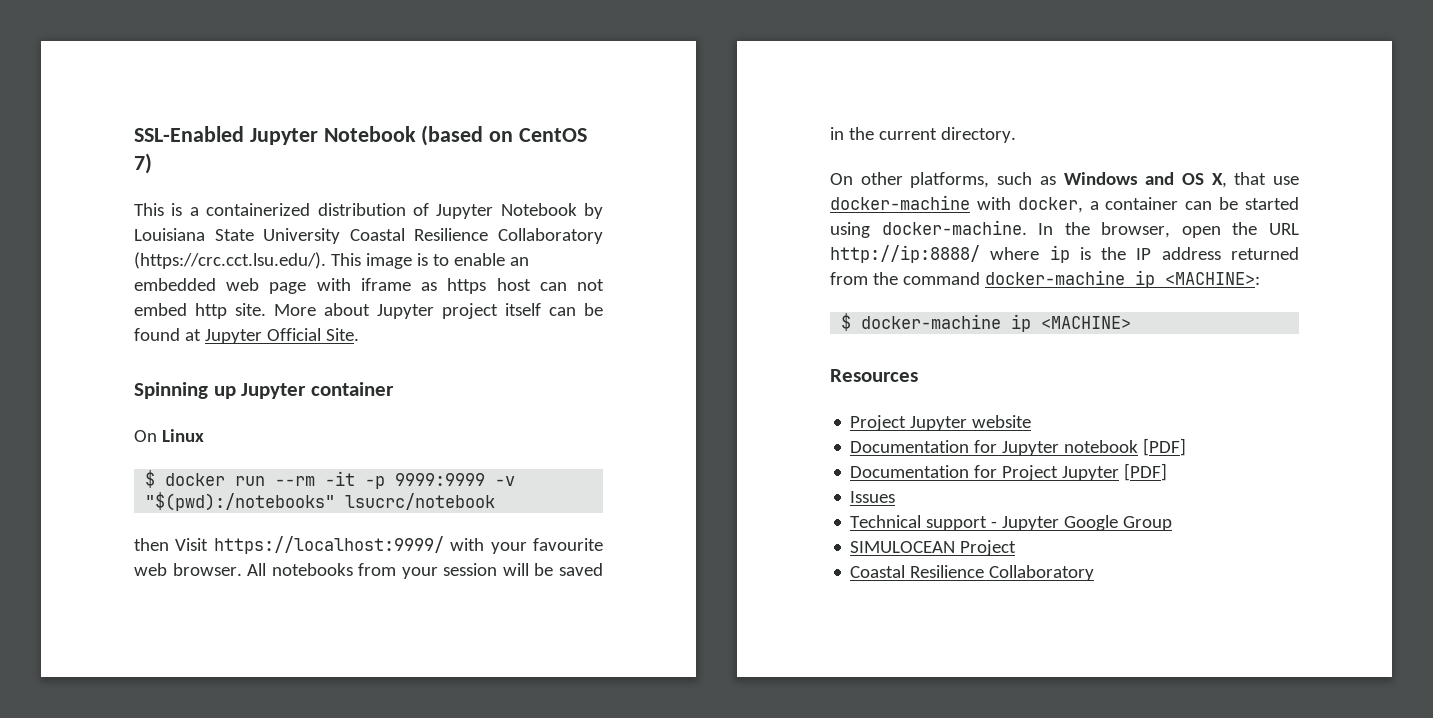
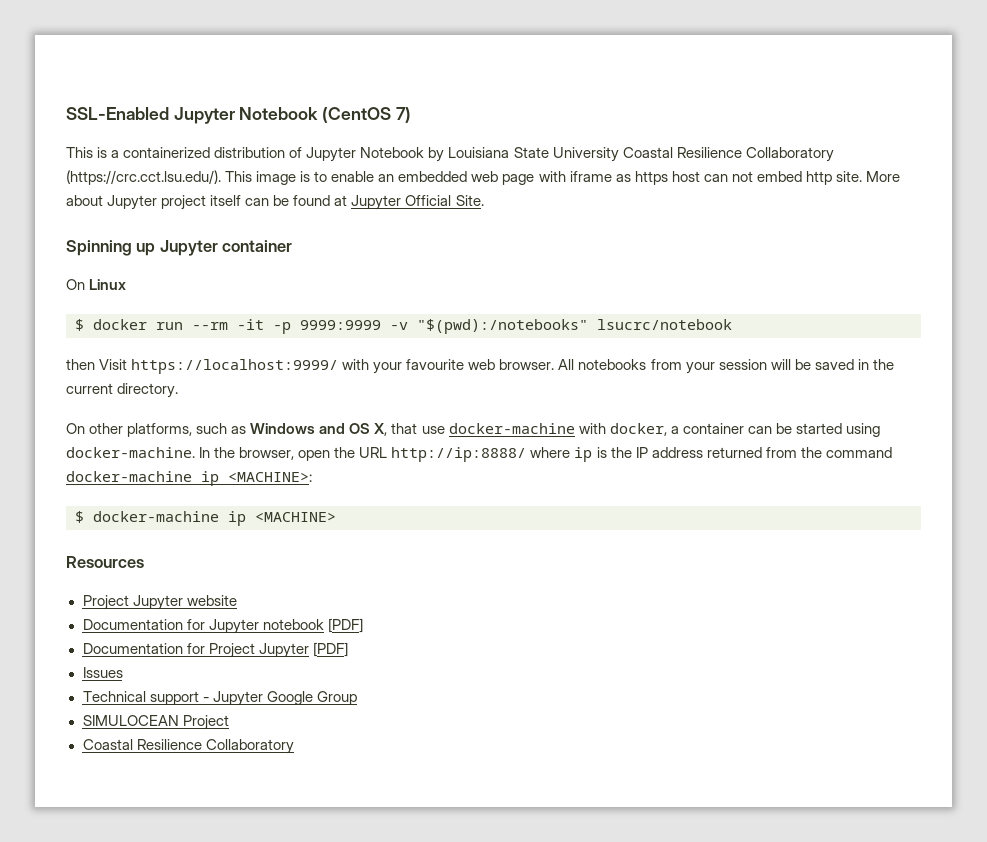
- SSL-Enabled Jupyter Notebook (based on CentOS 7)
+ SSL-Enabled Jupyter Notebook (CentOS 7)

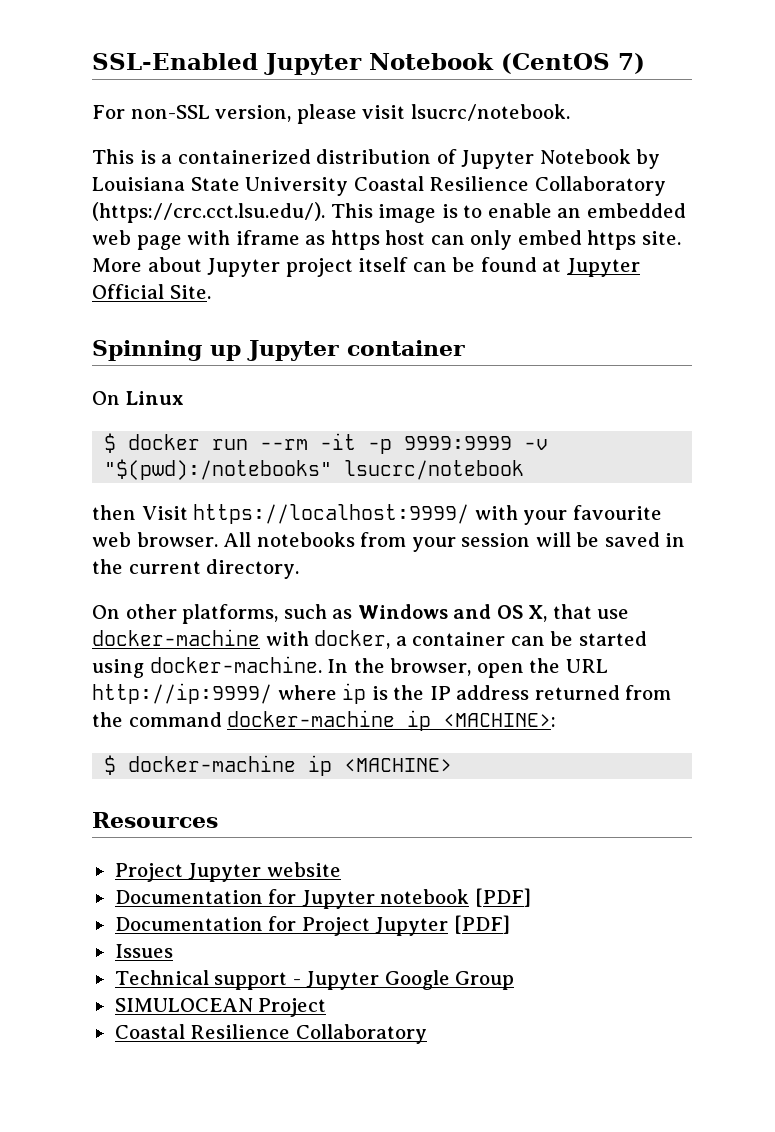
+ For non-SSL version, please visit lsucrc/notebook.
- This is a containerized distribution of Jupyter Notebook by Louisiana State University Coastal Resilience Collaboratory (https://crc.cct.lsu.edu/). This image is to enable an embedded web page with iframe as https host can not embed http site.
+ This is a containerized distribution of Jupyter Notebook by Louisiana State University Coastal Resilience Collaboratory (https://crc.cct.lsu.edu/). This image is to enable an embedded web page with iframe as https host can only embed https site.
- In the browser, open the URL http://ip:8888/ where ip is the IP address returned from the command docker-machine ip <MACHINE>:
+ In the browser, open the URL http://ip:9999/ where ip is the IP address returned from the command docker-machine ip <MACHINE>:

